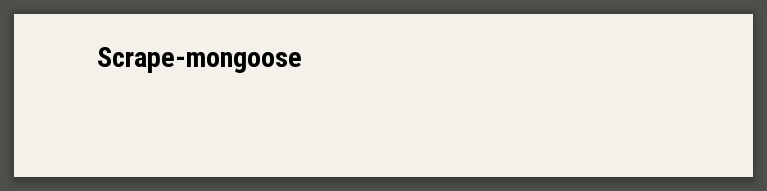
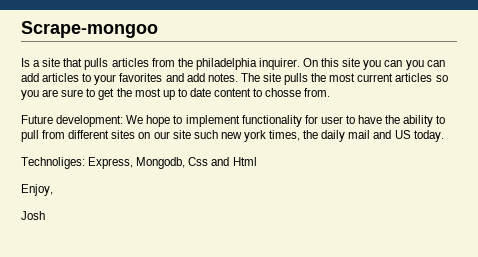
- Scrape-mongoose
+ Scrape-mongoo
+ Is a site that pulls articles from the philadelphia inquirer. On this site you can you can add articles to your favorites and add notes. The site pulls the most current articles so you are sure to get the most up to date content to chosse from.
+ Future development: We hope to implement functionality for user to have the ability to pull from different sites on our site such new york times, the daily mail and US today.
+ Technoliges: Express, Mongodb, Css and Html
+ Enjoy,
+ Josh

